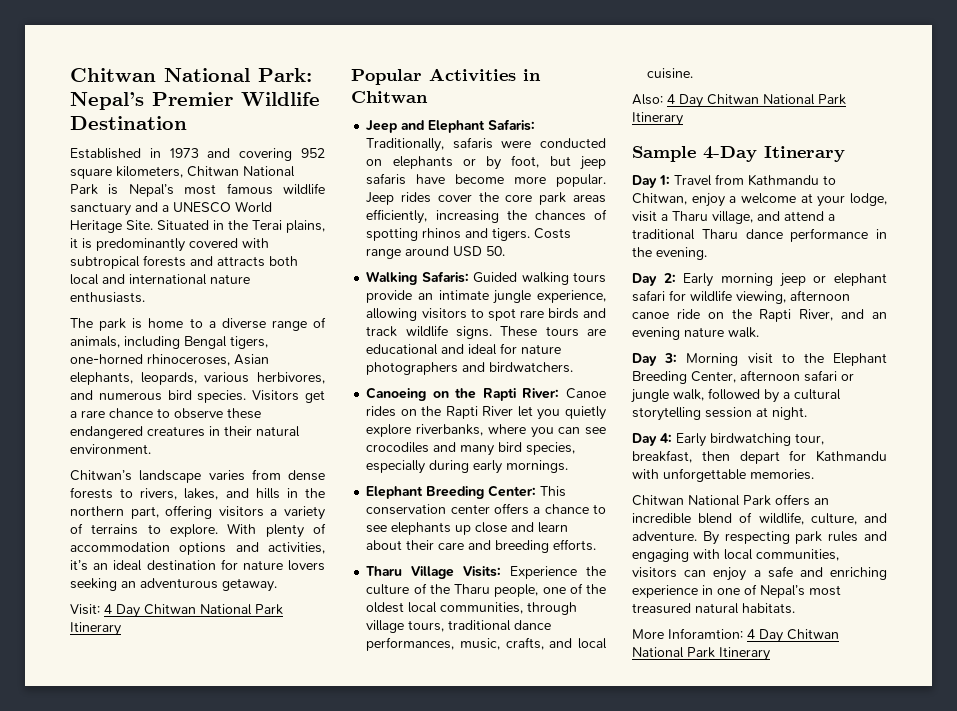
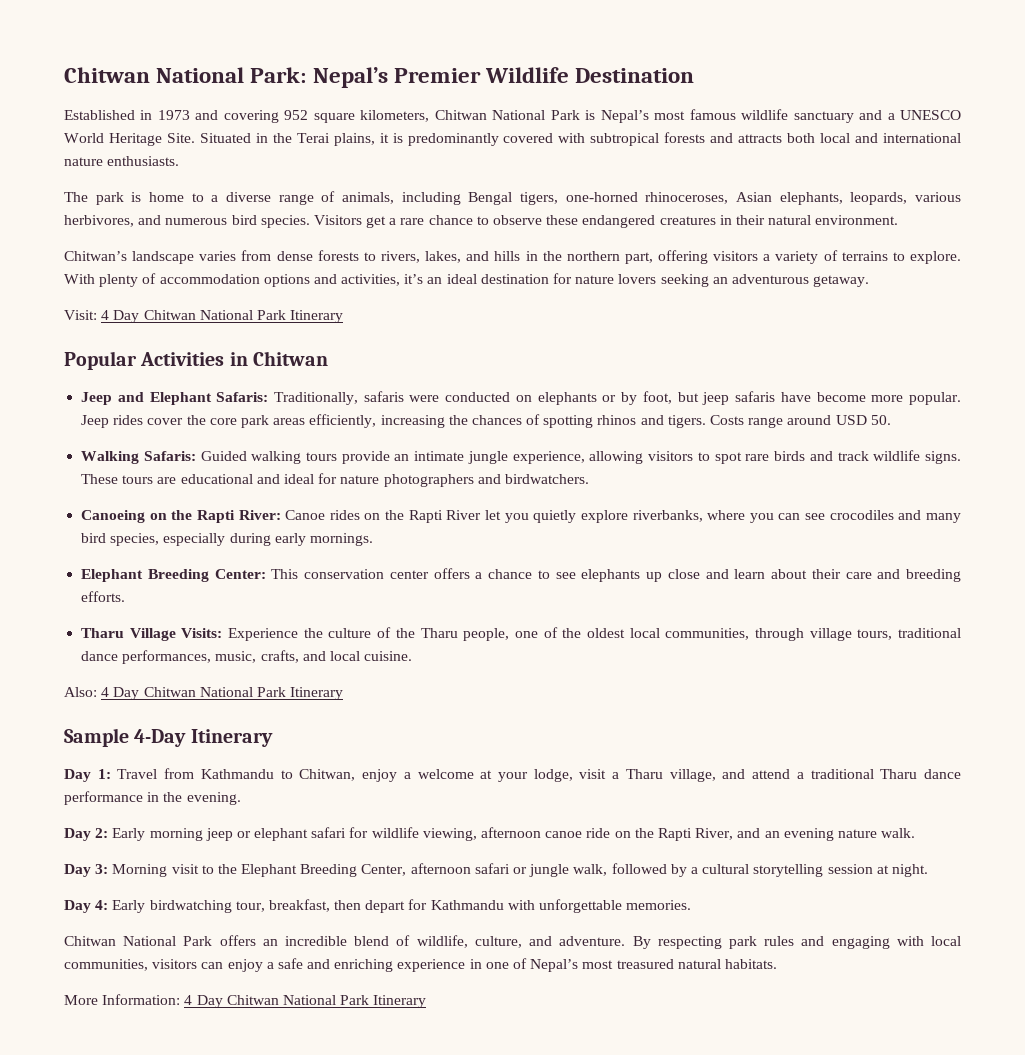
- More Inforamtion: 4 Day Chitwan National Park Itinerary
+ More Information: 4 Day Chitwan National Park Itinerary

